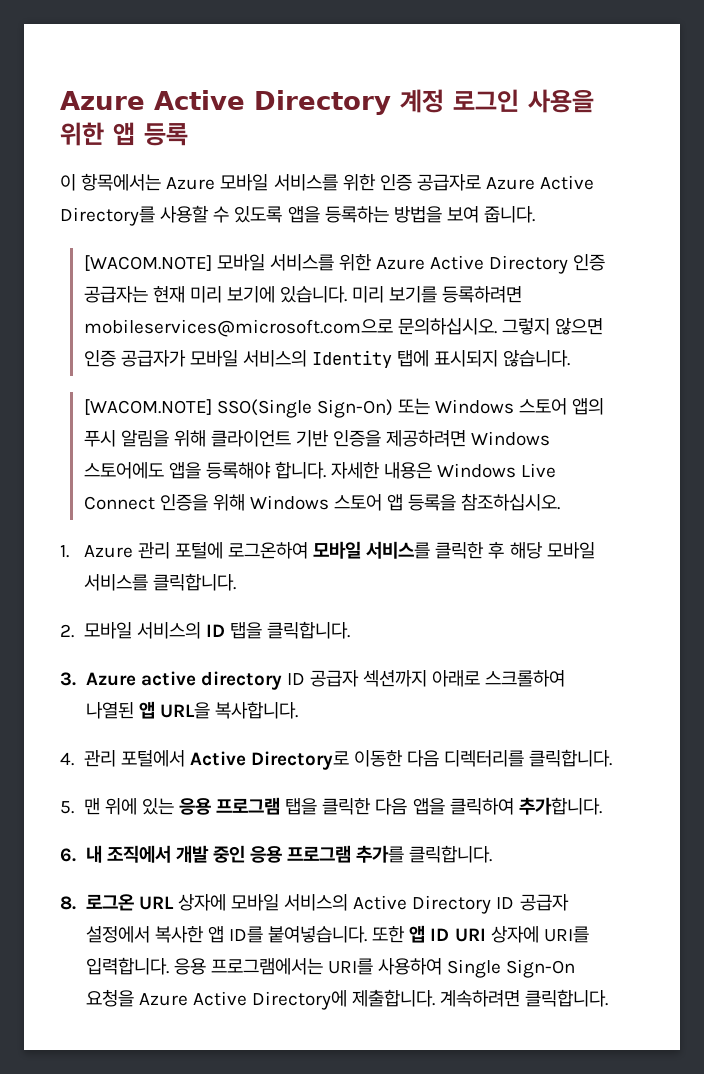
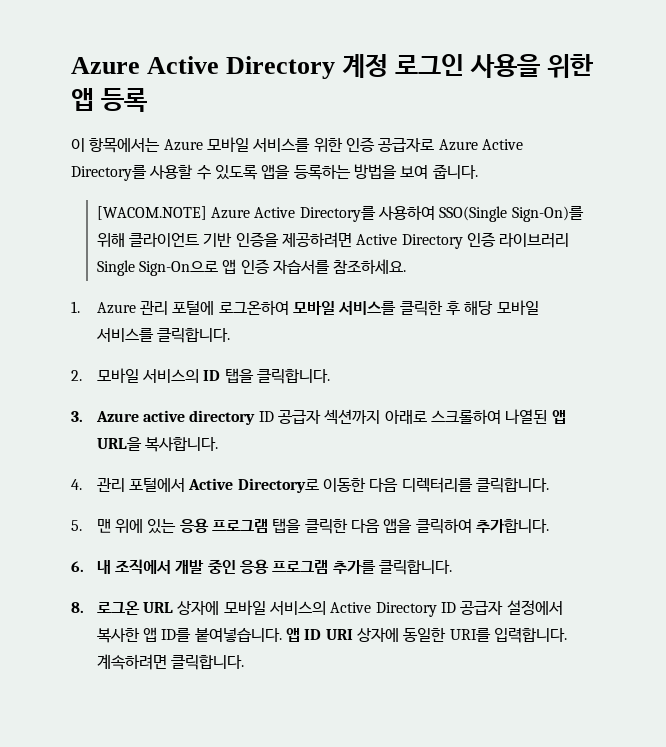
- [WACOM.NOTE] 모바일 서비스를 위한 Azure Active Directory 인증 공급자는 현재 미리 보기에 있습니다. 미리 보기를 등록하려면 mobileservices@microsoft.com으로 문의하십시오. 그렇지 않으면 인증 공급자가 모바일 서비스의 Identity 탭에 표시되지 않습니다.
- [WACOM.NOTE] SSO(Single Sign-On) 또는 Windows 스토어 앱의 푸시 알림을 위해 클라이언트 기반 인증을 제공하려면 Windows 스토어에도 앱을 등록해야 합니다. 자세한 내용은 Windows Live Connect 인증을 위해 Windows 스토어 앱 등록을 참조하십시오.
+ [WACOM.NOTE] Azure Active Directory를 사용하여 SSO(Single Sign-On)를 위해 클라이언트 기반 인증을 제공하려면 Active Directory 인증 라이브러리 Single Sign-On으로 앱 인증 자습서를 참조하세요.
- 또한 앱 ID URI 상자에 URI를 입력합니다.
+ 앱 ID URI 상자에 동일한 URI를 입력합니다.
- 응용 프로그램에서는 URI를 사용하여 Single Sign-On 요청을 Azure Active Directory에 제출합니다.

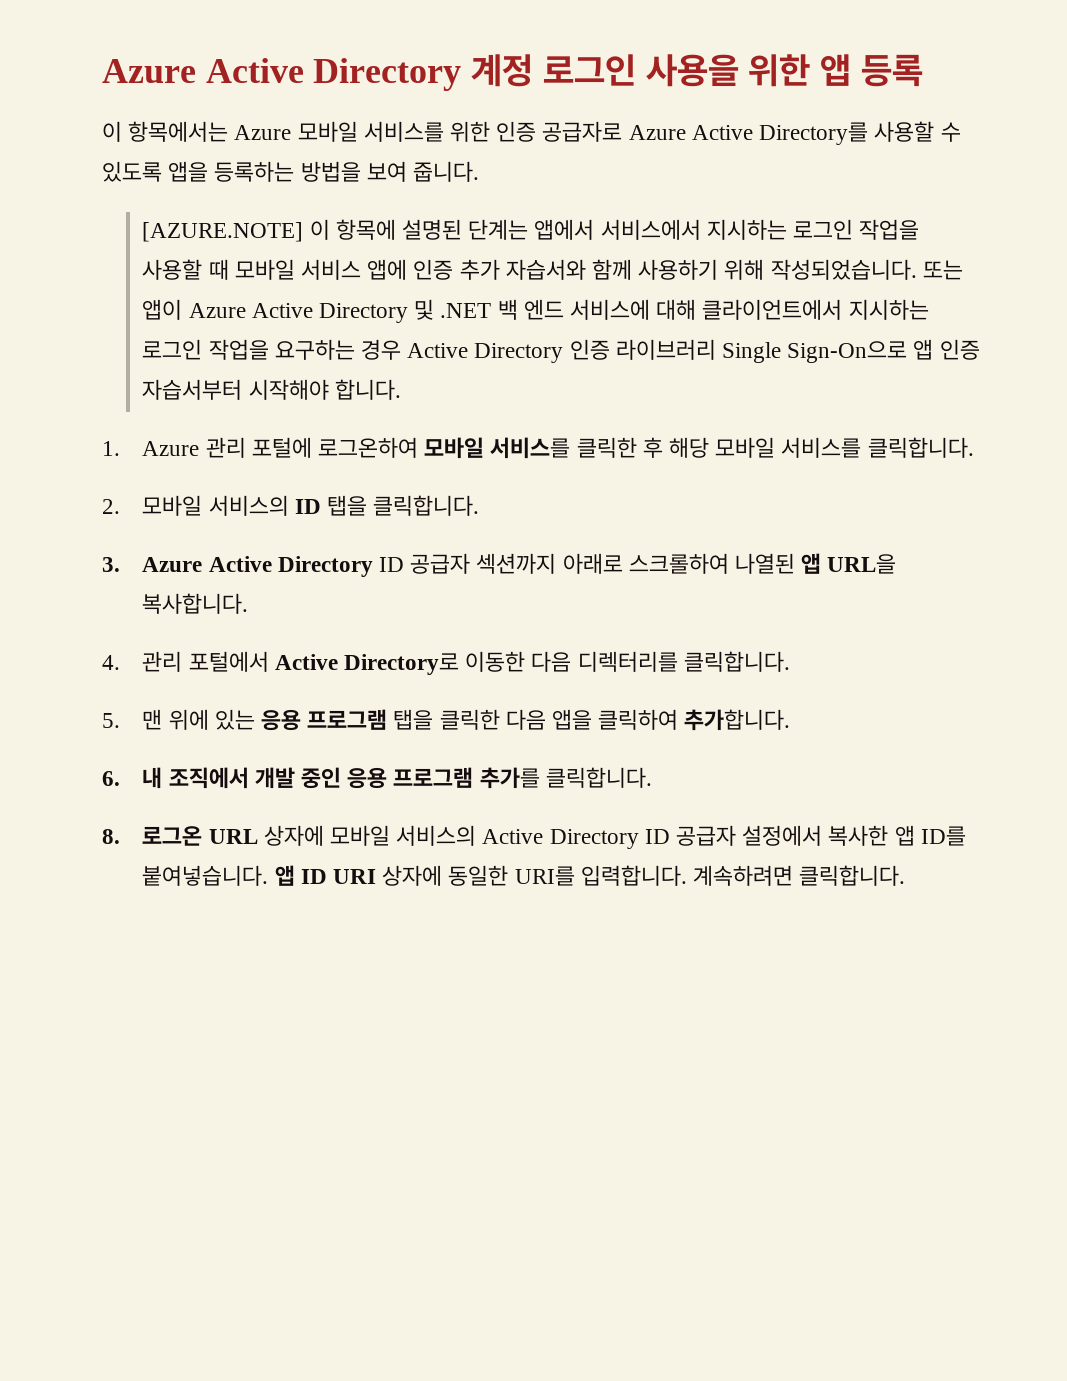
- [WACOM.NOTE] Azure Active Directory를 사용하여 SSO(Single Sign-On)를 위해 클라이언트 기반 인증을 제공하려면 Active Directory 인증 라이브러리 Single Sign-On으로 앱 인증 자습서를 참조하세요.
+ [AZURE.NOTE] 이 항목에 설명된 단계는 앱에서 서비스에서 지시하는 로그인 작업을 사용할 때 모바일 서비스 앱에 인증 추가 자습서와 함께 사용하기 위해 작성되었습니다. 또는 앱이 Azure Active Directory 및 .NET 백 엔드 서비스에 대해 클라이언트에서 지시하는 로그인 작업을 요구하는 경우 Active Directory 인증 라이브러리 Single Sign-On으로 앱 인증 자습서부터 시작해야 합니다.
- 3. Azure active directory ID 공급자 섹션까지 아래로 스크롤하여 나열된 앱 URL을 복사합니다.
+ 3. Azure Active Directory ID 공급자 섹션까지 아래로 스크롤하여 나열된 앱 URL을 복사합니다.

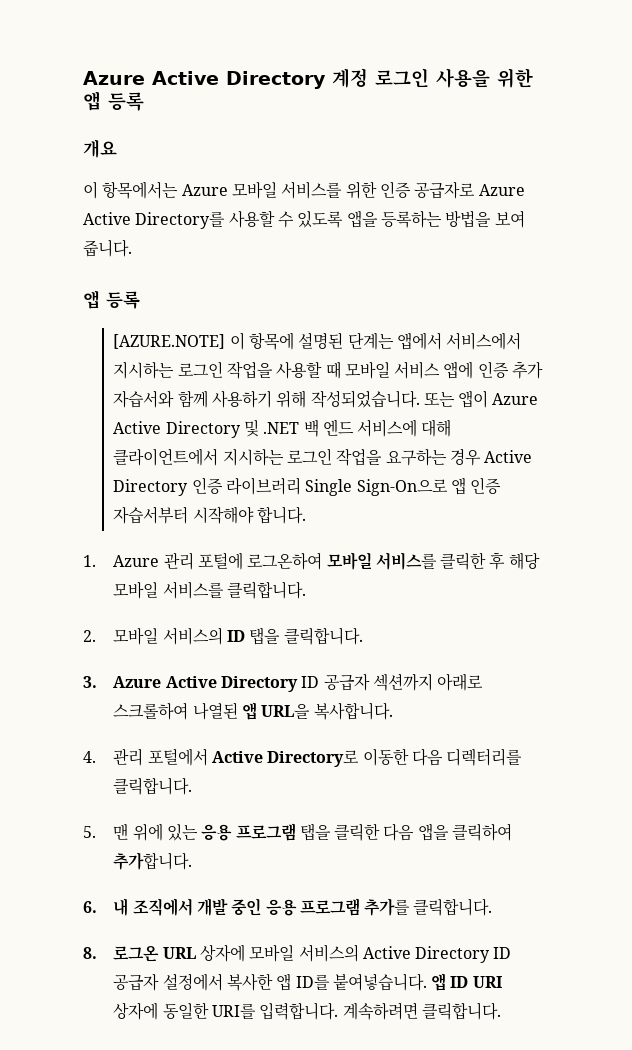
+ 개요
  이 항목에서는 Azure 모바일 서비스를 위한 인증 공급자로 Azure Active Directory를 사용할 수 있도록 앱을 등록하는 방법을 보여 줍니다.
+ 앱 등록

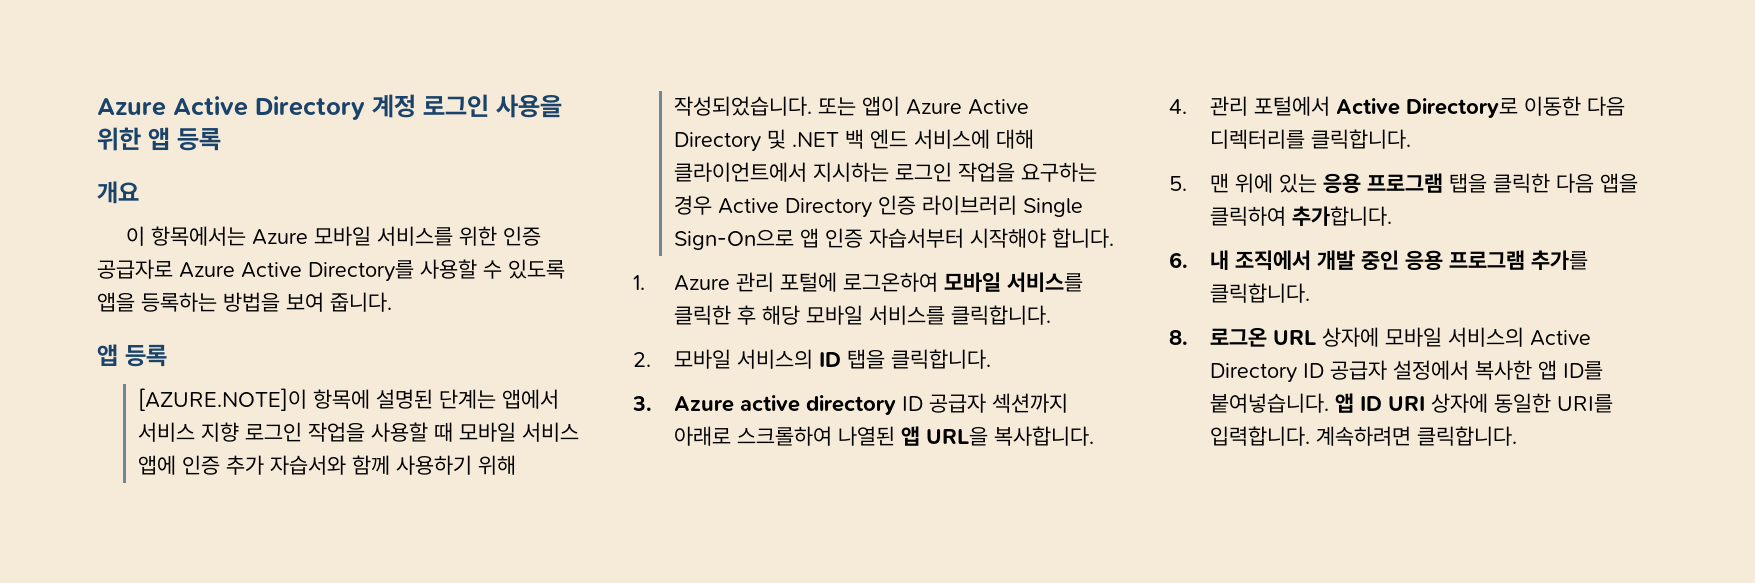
- [AZURE.NOTE] 이 항목에 설명된 단계는 앱에서 서비스에서 지시하는 로그인 작업을 사용할 때 모바일 서비스 앱에 인증 추가 자습서와 함께 사용하기 위해 작성되었습니다.
+ [AZURE.NOTE]이 항목에 설명된 단계는 앱에서 서비스 지향 로그인 작업을 사용할 때 모바일 서비스 앱에 인증 추가 자습서와 함께 사용하기 위해 작성되었습니다.
- 3. Azure Active Directory ID 공급자 섹션까지 아래로 스크롤하여 나열된 앱 URL을 복사합니다.
+ 3. Azure active directory ID 공급자 섹션까지 아래로 스크롤하여 나열된 앱 URL을 복사합니다.

